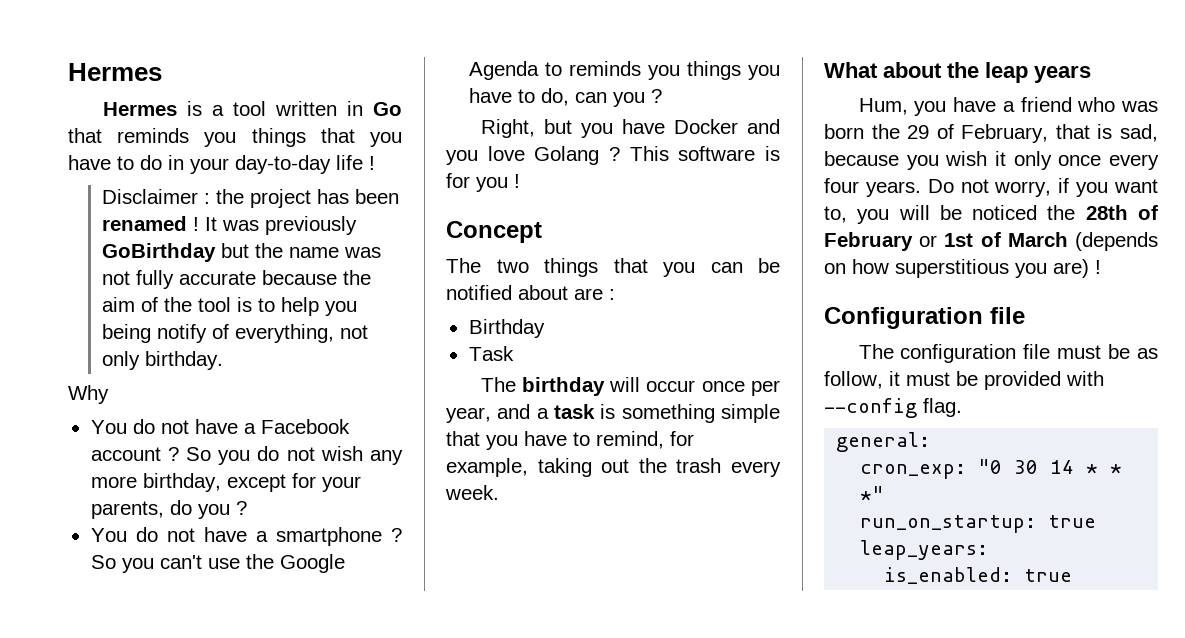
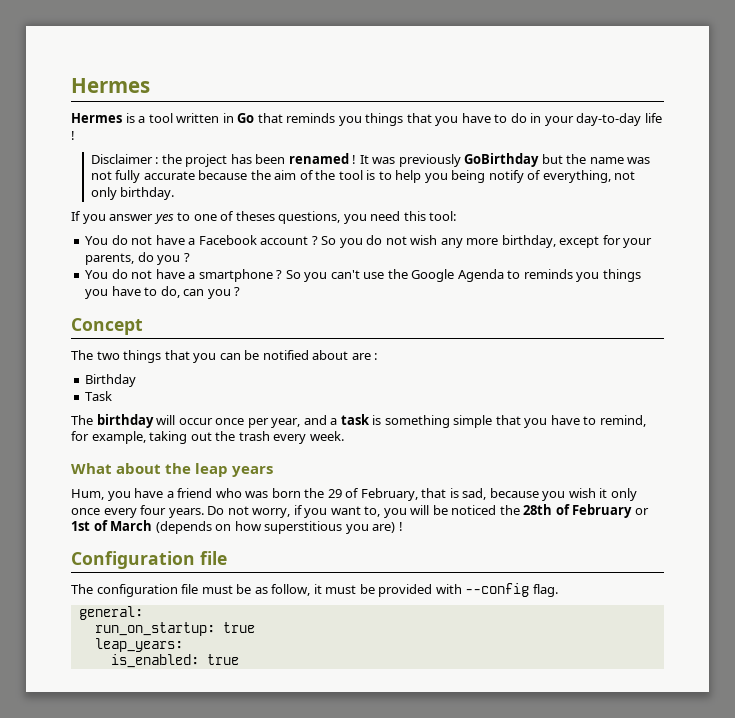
- Why
+ If you answer yes to one of theses questions, you need this tool:
- Right, but you have Docker and you love Golang ? This software is for you !
- cron_exp: "0 30 14 * * *"

